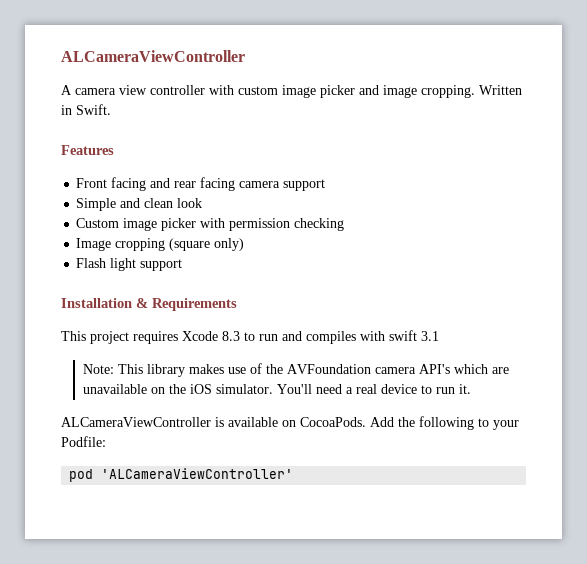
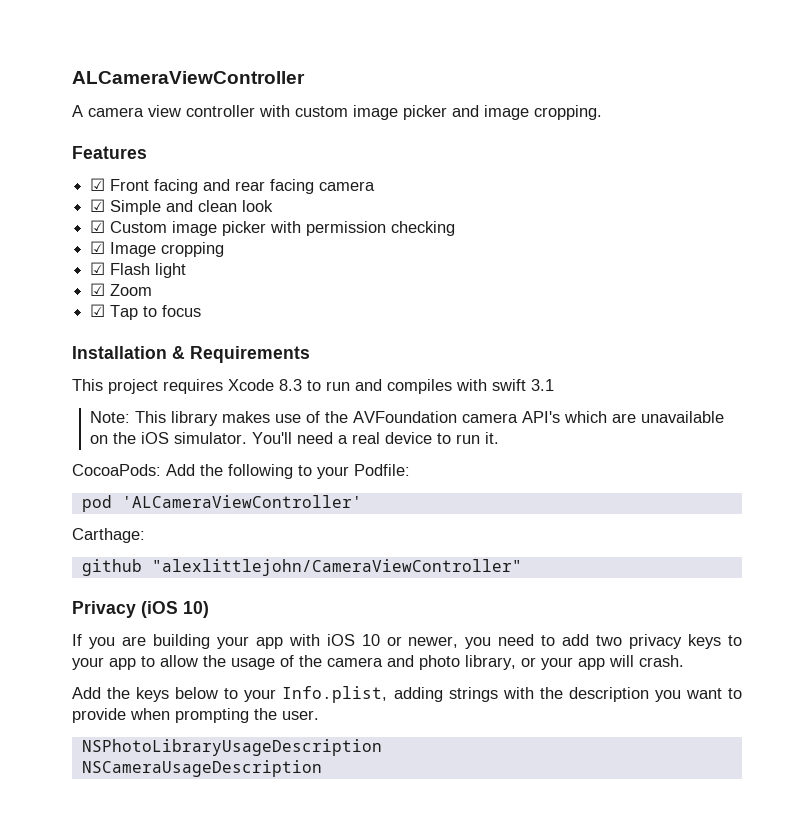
- Written in Swift.
- Front facing and rear facing camera support
- Simple and clean look
+ ☑ Front facing and rear facing camera
+ ☑ Simple and clean look
- Custom image picker with permission checking
+ ☑ Custom image picker with permission checking
- Image cropping (square only)
- Flash light support
+ ☑ Image cropping
+ ☑ Flash light
+ ☑ Zoom
+ ☑ Tap to focus
- ALCameraViewController is available on CocoaPods. Add the following to your Podfile:
+ CocoaPods: Add the following to your Podfile:
+ Carthage:
+ github "alexlittlejohn/CameraViewController"
+ Privacy (iOS 10)
+ If you are building your app with iOS 10 or newer, you need to add two privacy keys to your app to allow the usage of the camera and photo library, or your app will crash.
+ Add the keys below to your Info.plist, adding strings with the description you want to provide when prompting the user.
+ NSPhotoLibraryUsageDescription
+ NSCameraUsageDescription

